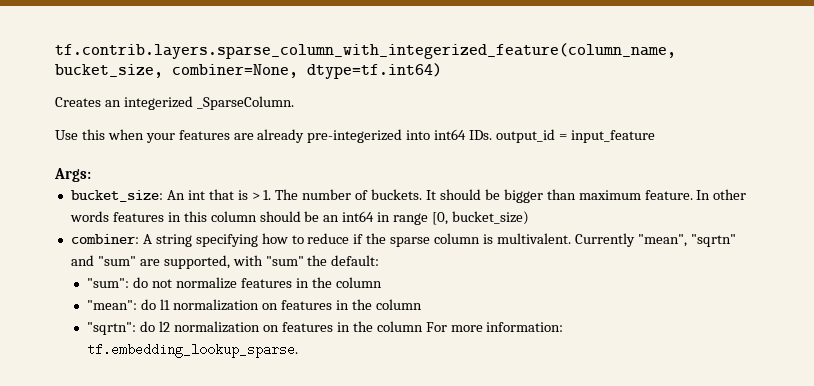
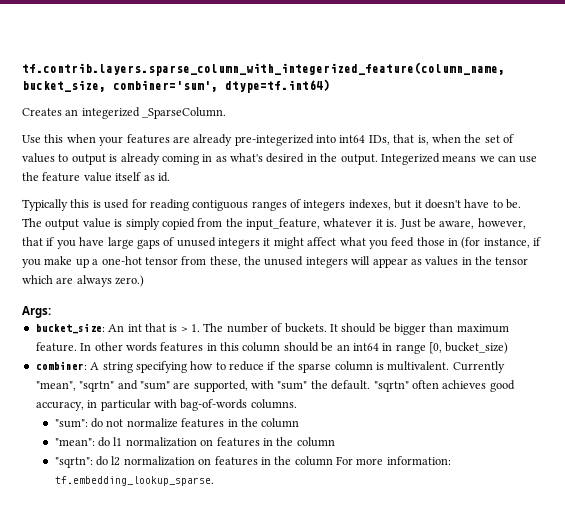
- tf.contrib.layers.sparse_column_with_integerized_feature(column_name, bucket_size, combiner=None, dtype=tf.int64)
+ tf.contrib.layers.sparse_column_with_integerized_feature(column_name, bucket_size, combiner='sum', dtype=tf.int64)
- Use this when your features are already pre-integerized into int64 IDs. output_id = input_feature
+ Use this when your features are already pre-integerized into int64 IDs, that is, when the set of values to output is already coming in as what's desired in the output. Integerized means we can use the feature value itself as id.
+ Typically this is used for reading contiguous ranges of integers indexes, but it doesn't have to be. The output value is simply copied from the input_feature, whatever it is. Just be aware, however, that if you have large gaps of unused integers it might affect what you feed those in (for instance, if you make up a one-hot tensor from these, the unused integers will appear as values in the tensor which are always zero.)
- Currently "mean", "sqrtn" and "sum" are supported, with "sum" the default:
+ Currently "mean", "sqrtn" and "sum" are supported, with "sum" the default. "sqrtn" often achieves good accuracy, in particular with bag-of-words columns.

